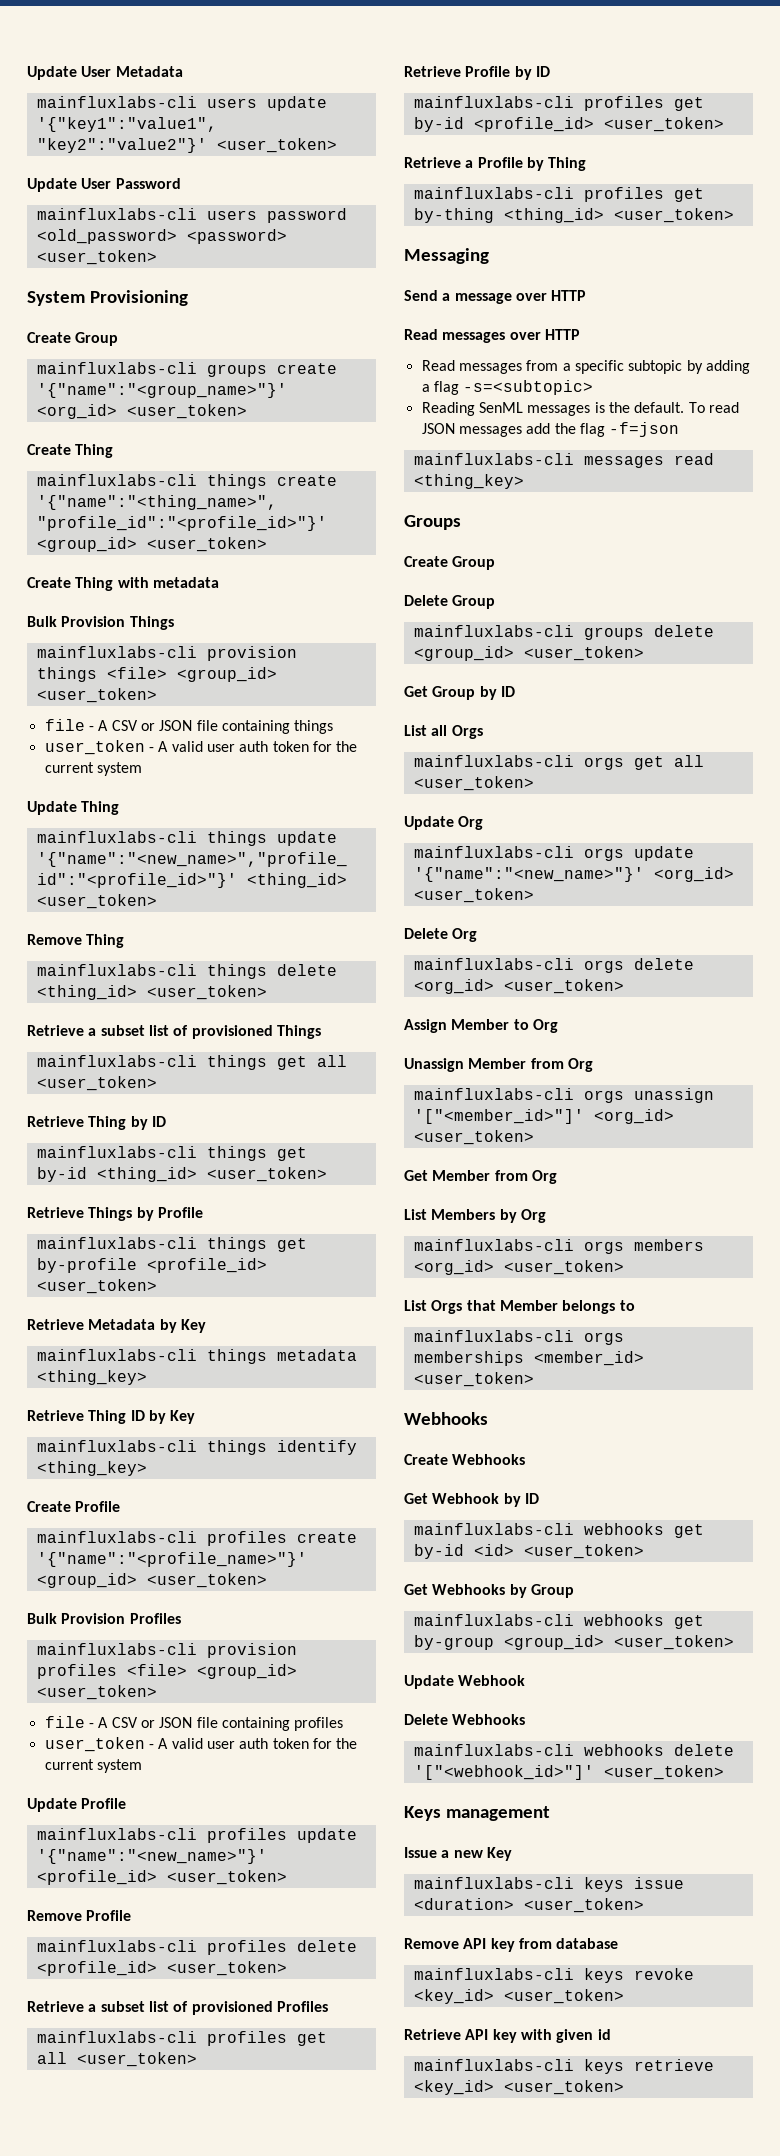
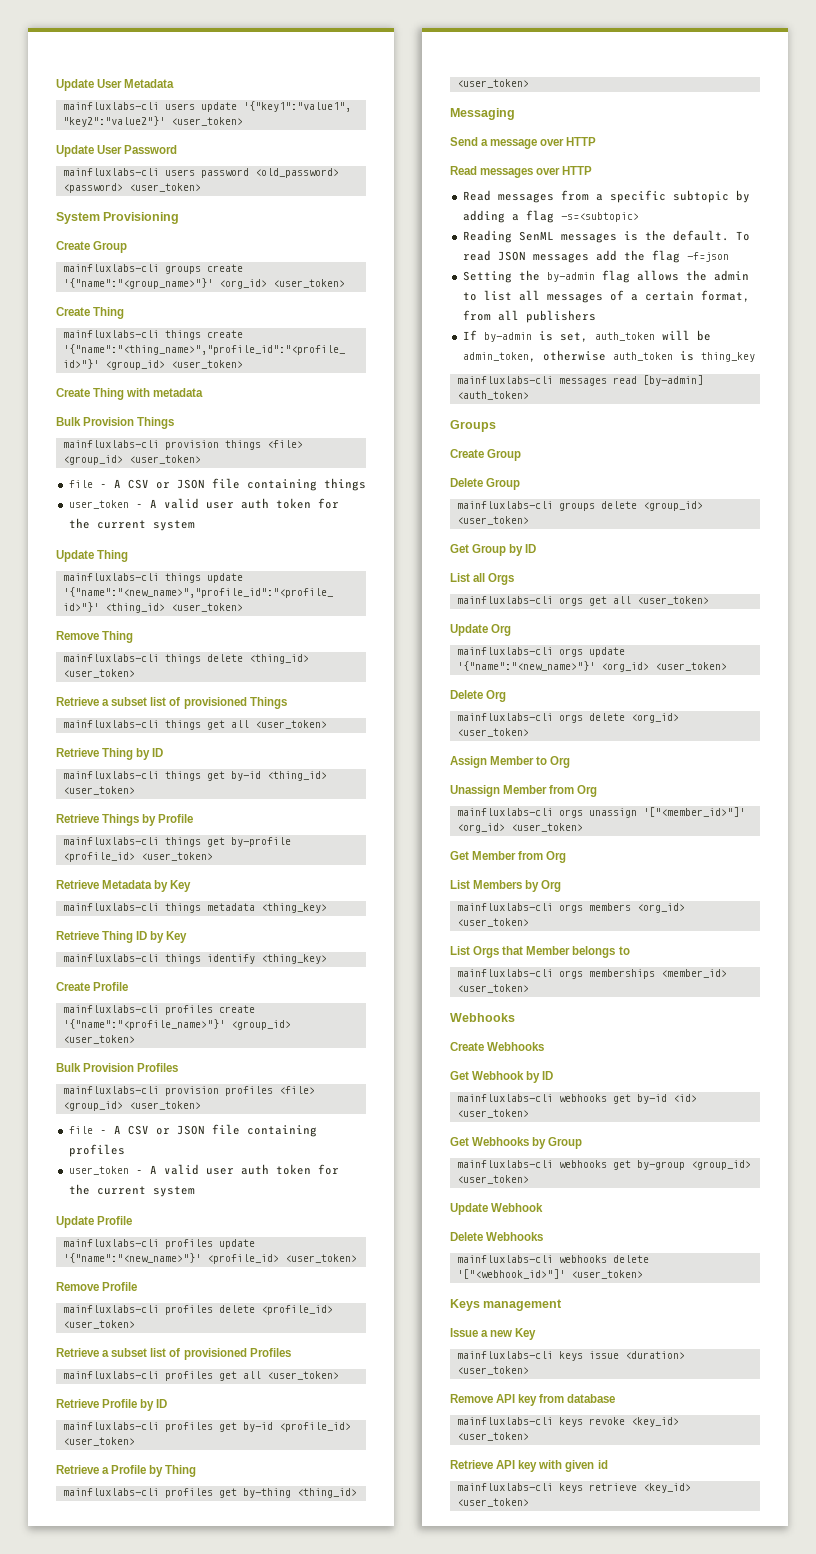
+ Setting the by-admin flag allows the admin to list all messages of a certain format, from all publishers
+ If by-admin is set, auth_token will be admin_token, otherwise auth_token is thing_key
- mainfluxlabs-cli messages read <thing_key>
+ mainfluxlabs-cli messages read [by-admin] <auth_token>

